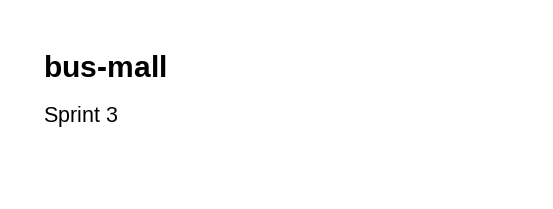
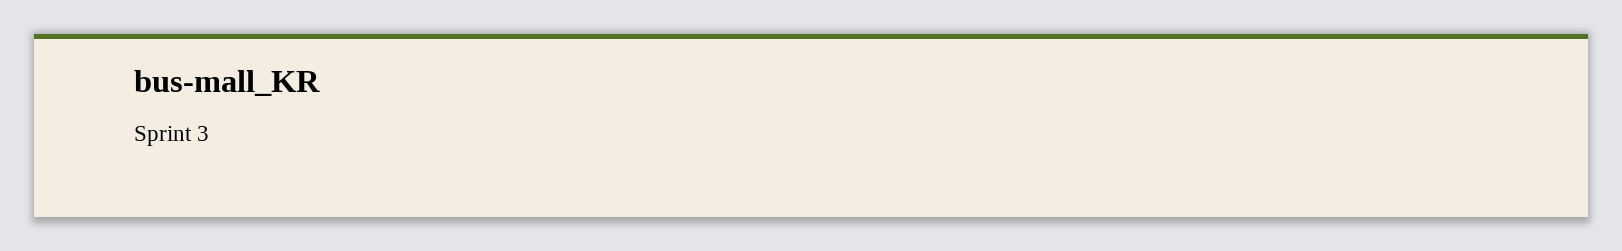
- bus-mall
+ bus-mall_KR

